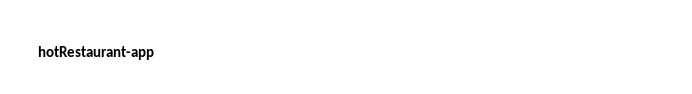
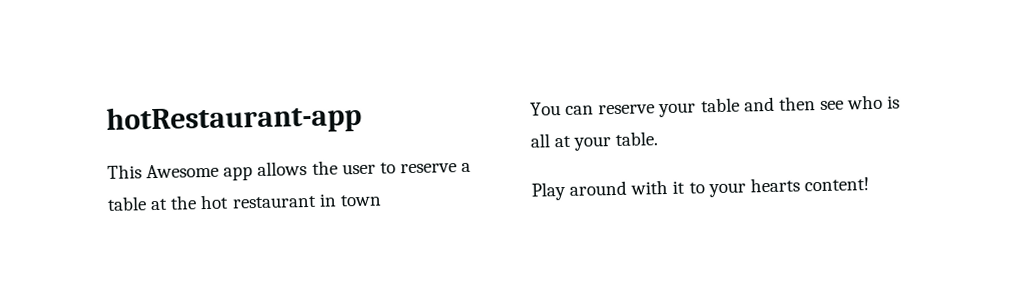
+ This Awesome app allows the user to reserve a table at the hot restaurant in town
+ You can reserve your table and then see who is all at your table.
+ Play around with it to your hearts content!

